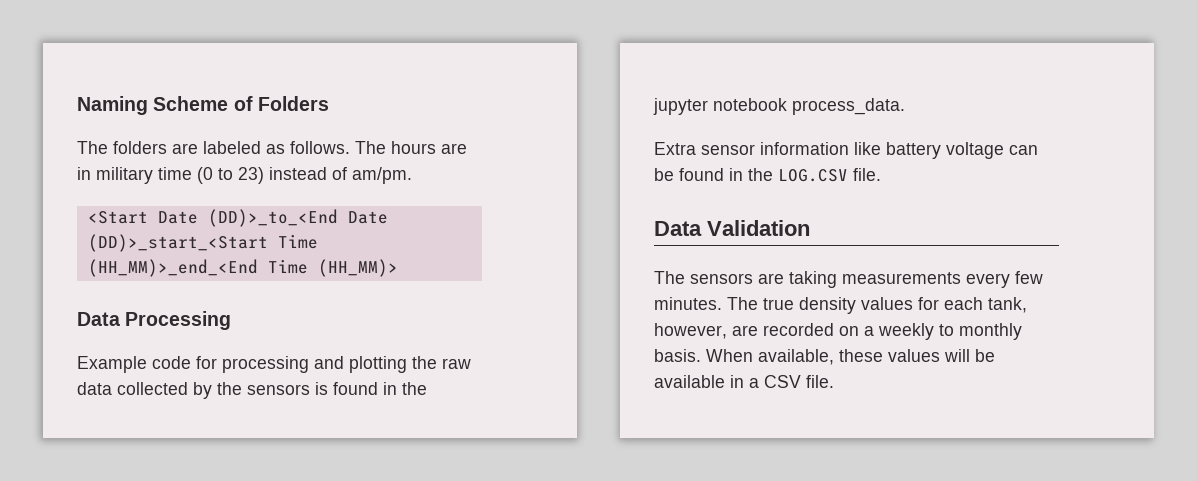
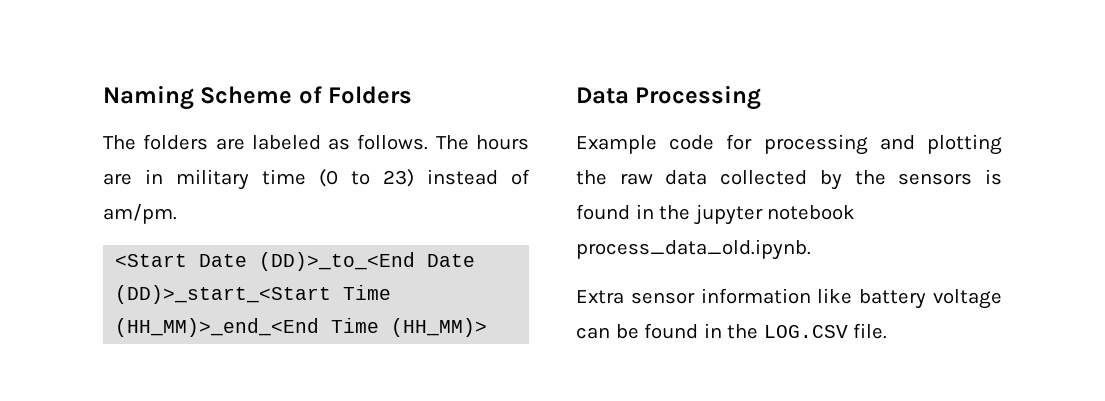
- Example code for processing and plotting the raw data collected by the sensors is found in the jupyter notebook process_data.
+ Example code for processing and plotting the raw data collected by the sensors is found in the jupyter notebook process_data_old.ipynb.
- Data Validation
- The sensors are taking measurements every few minutes. The true density values for each tank, however, are recorded on a weekly to monthly basis. When available, these values will be available in a CSV file.

